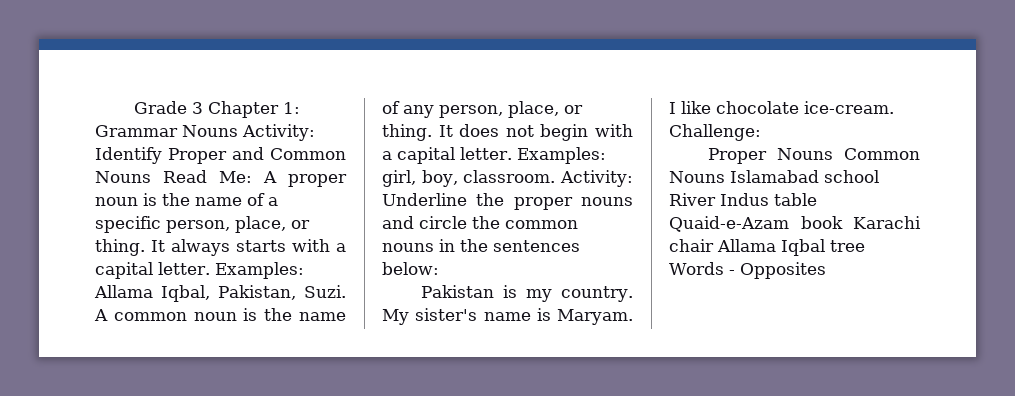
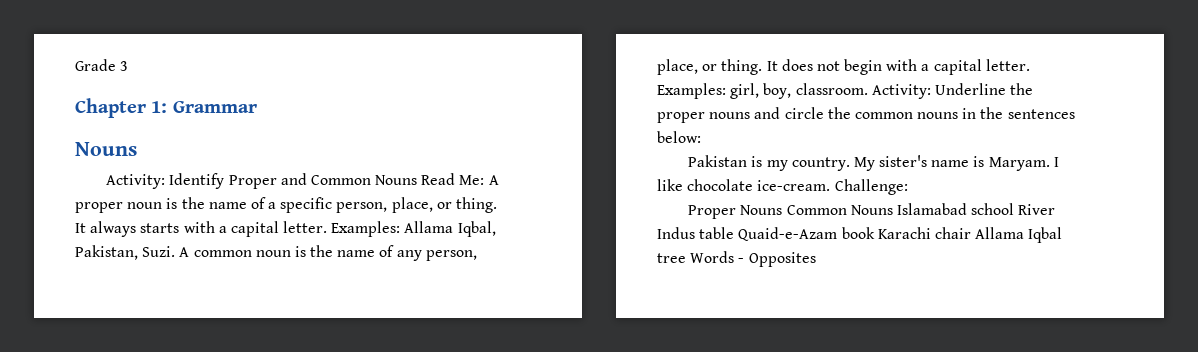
- Grade 3 Chapter 1: Grammar Nouns Activity: Identify Proper and Common Nouns Read Me: A proper noun is the name of a specific person, place, or thing.
+ Grade 3
+ Chapter 1: Grammar
+ Nouns
+ Activity: Identify Proper and Common Nouns Read Me: A proper noun is the name of a specific person, place, or thing.

